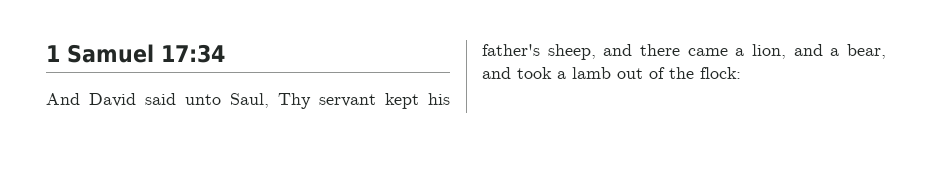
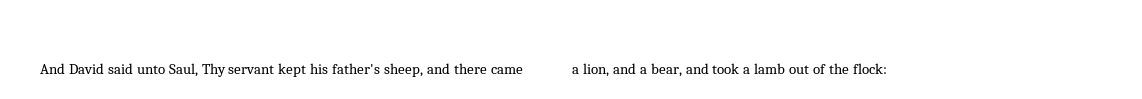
- 1 Samuel 17:34

